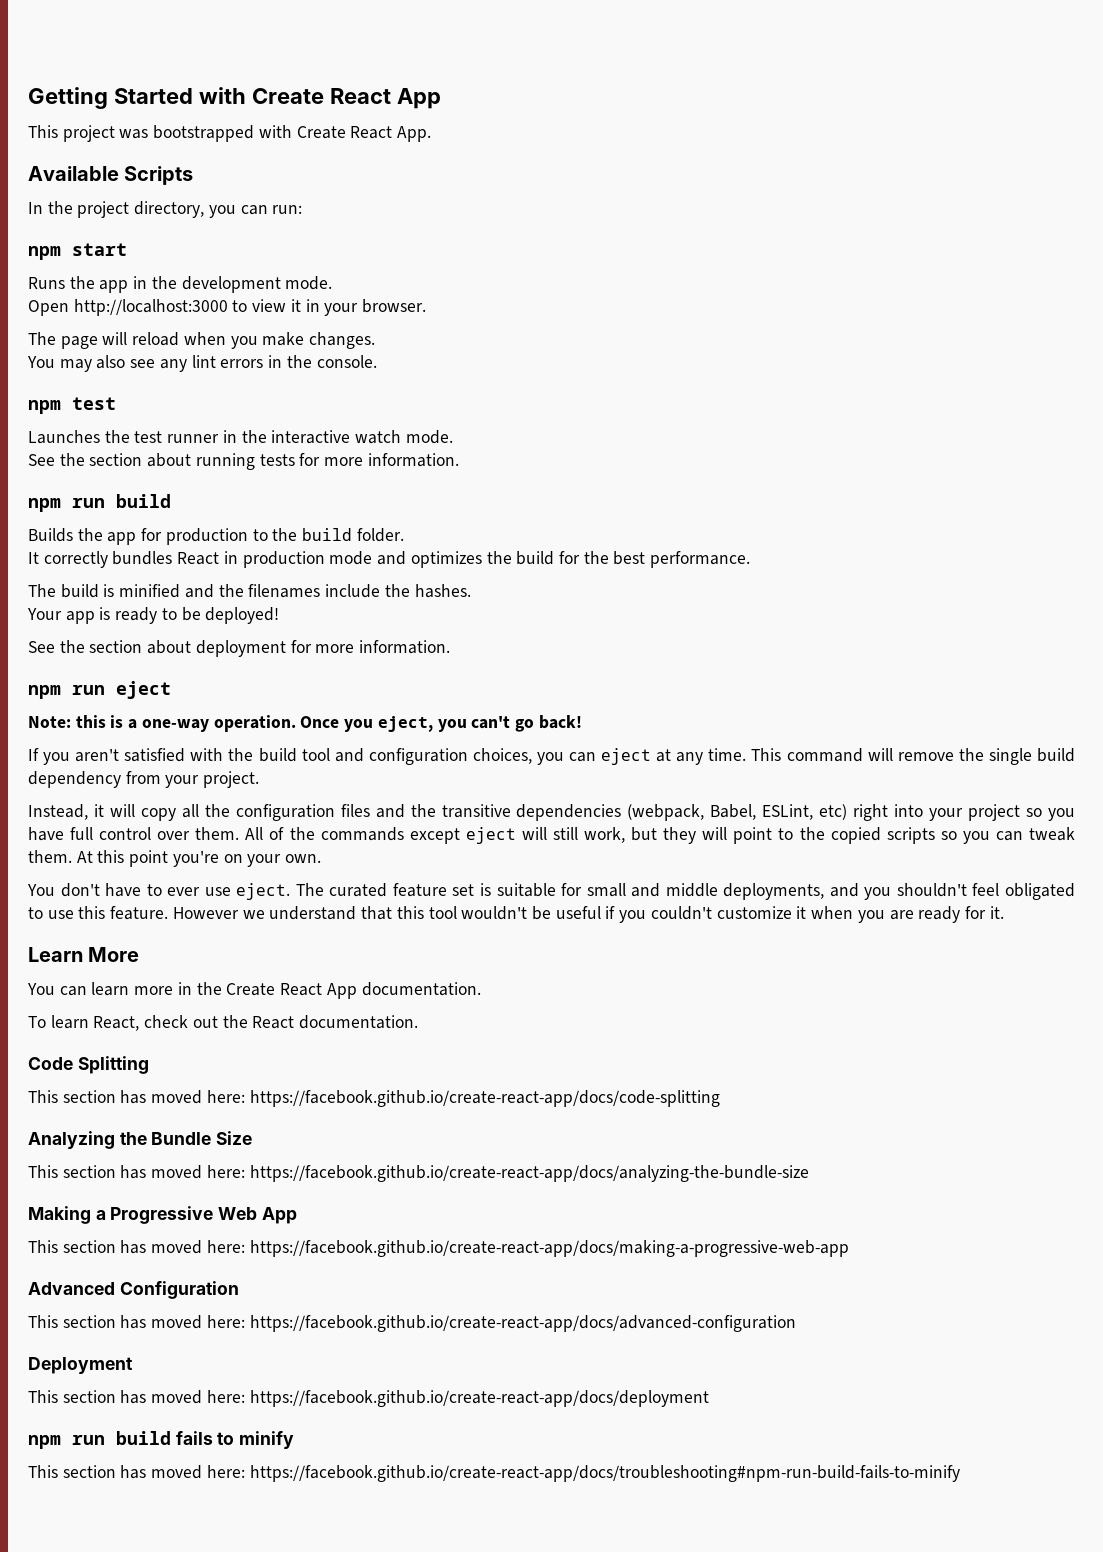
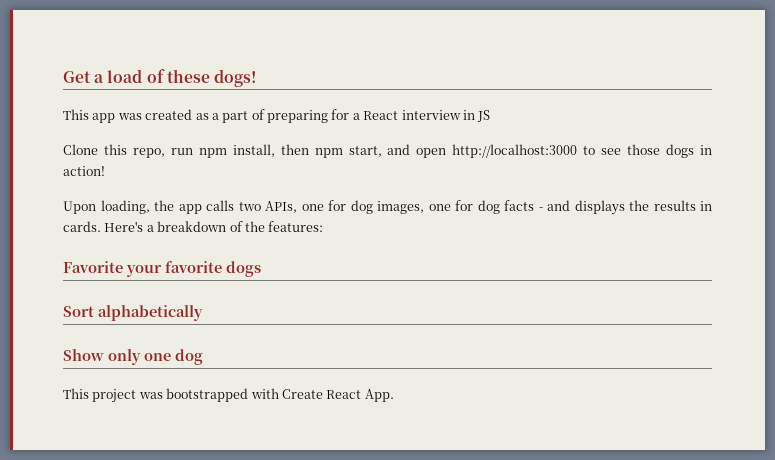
- Getting Started with Create React App
+ Get a load of these dogs!
+ This app was created as a part of preparing for a React interview in JS
+ Clone this repo, run npm install, then npm start, and open http://localhost:3000 to see those dogs in action!
+ Upon loading, the app calls two APIs, one for dog images, one for dog facts - and displays the results in cards. Here's a breakdown of the features:
+ Favorite your favorite dogs
+ Sort alphabetically
+ Show only one dog
- Available Scripts
- In the project directory, you can run:
- npm start
- Runs the app in the development mode.
- Open http://localhost:3000 to view it in your browser.
- The page will reload when you make changes.
- You may also see any lint errors in the console.
- npm test
- Launches the test runner in the interactive watch mode.
- See the section about running tests for more information.
- npm run build
- Builds the app for production to the build folder.
- It correctly bundles React in production mode and optimizes the build for the best performance.
- The build is minified and the filenames include the hashes.
- Your app is ready to be deployed!
- See the section about deployment for more information.
- npm run eject
- Note: this is a one-way operation. Once you eject, you can't go back!
- If you aren't satisfied with the build tool and configuration choices, you can eject at any time. This command will remove the single build dependency from your project.
- Instead, it will copy all the configuration files and the transitive dependencies (webpack, Babel, ESLint, etc) right into your project so you have full control over them. All of the commands except eject will still work, but they will point to the copied scripts so you can tweak them. At this point you're on your own.
- You don't have to ever use eject. The curated feature set is suitable for small and middle deployments, and you shouldn't feel obligated to use this feature. However we understand that this tool wouldn't be useful if you couldn't customize it when you are ready for it.
- Learn More
- You can learn more in the Create React App documentation.
- To learn React, check out the React documentation.
- Code Splitting
- This section has moved here: https://facebook.github.io/create-react-app/docs/code-splitting
- Analyzing the Bundle Size
- This section has moved here: https://facebook.github.io/create-react-app/docs/analyzing-the-bundle-size
- Making a Progressive Web App
- This section has moved here: https://facebook.github.io/create-react-app/docs/making-a-progressive-web-app
- Advanced Configuration
- This section has moved here: https://facebook.github.io/create-react-app/docs/advanced-configuration
- Deployment
- This section has moved here: https://facebook.github.io/create-react-app/docs/deployment
- npm run build fails to minify
- This section has moved here: https://facebook.github.io/create-react-app/docs/troubleshooting#npm-run-build-fails-to-minify

